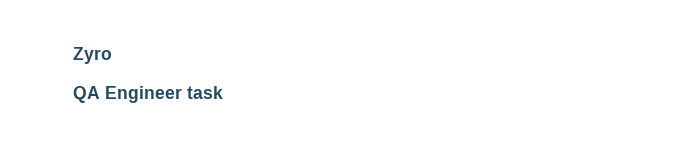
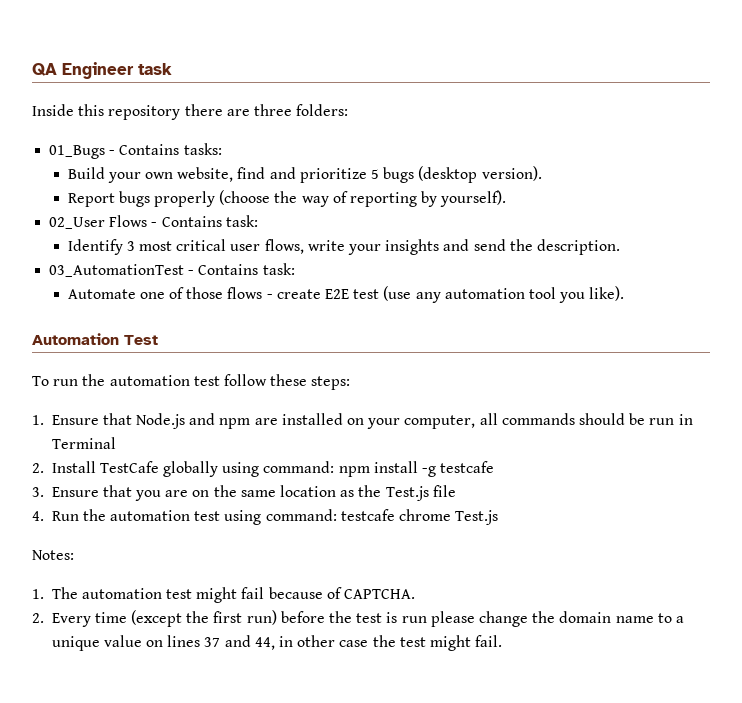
- Zyro
+ Inside this repository there are three folders:
+ 01_Bugs - Contains tasks:
+ Build your own website, find and prioritize 5 bugs (desktop version).
+ Report bugs properly (choose the way of reporting by yourself).
+ 02_User Flows - Contains task:
+ Identify 3 most critical user flows, write your insights and send the description.
+ 03_AutomationTest - Contains task:
+ Automate one of those flows - create E2E test (use any automation tool you like).
+ Automation Test
+ To run the automation test follow these steps:
+ 1. Ensure that Node.js and npm are installed on your computer, all commands should be run in Terminal
+ 2. Install TestCafe globally using command: npm install -g testcafe
+ 3. Ensure that you are on the same location as the Test.js file
+ 4. Run the automation test using command: testcafe chrome Test.js
+ Notes:
+ 1. The automation test might fail because of CAPTCHA.
+ 2. Every time (except the first run) before the test is run please change the domain name to a unique value on lines 37 and 44, in other case the test might fail.

